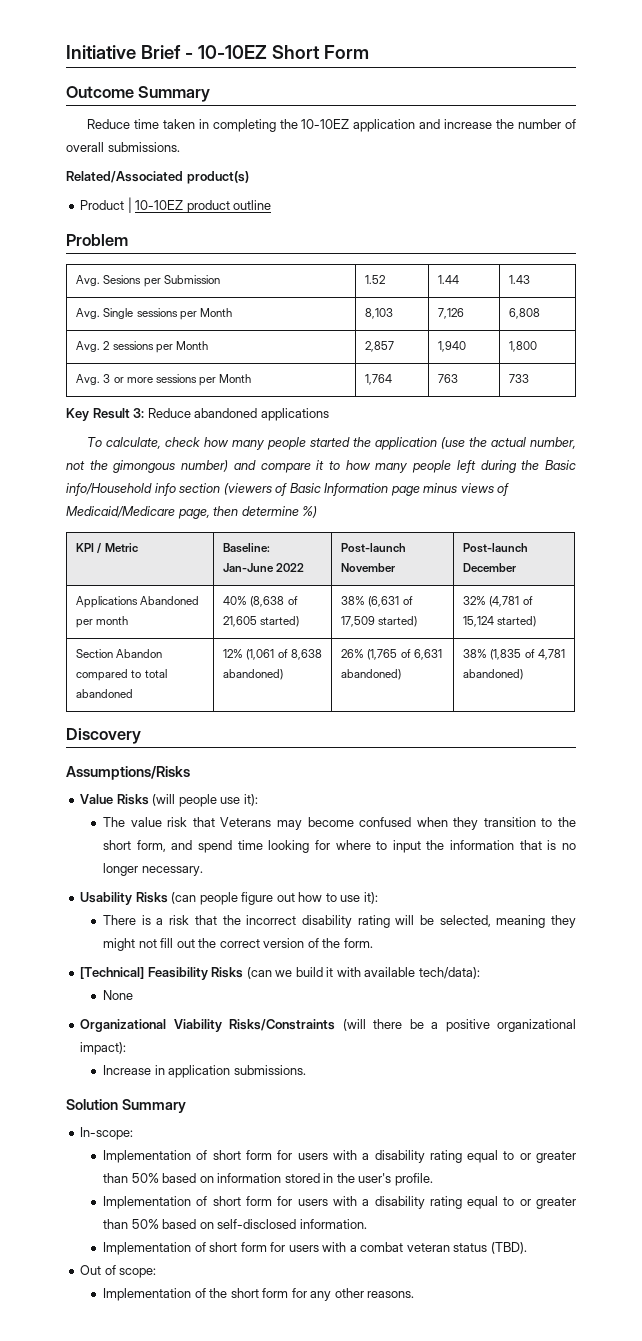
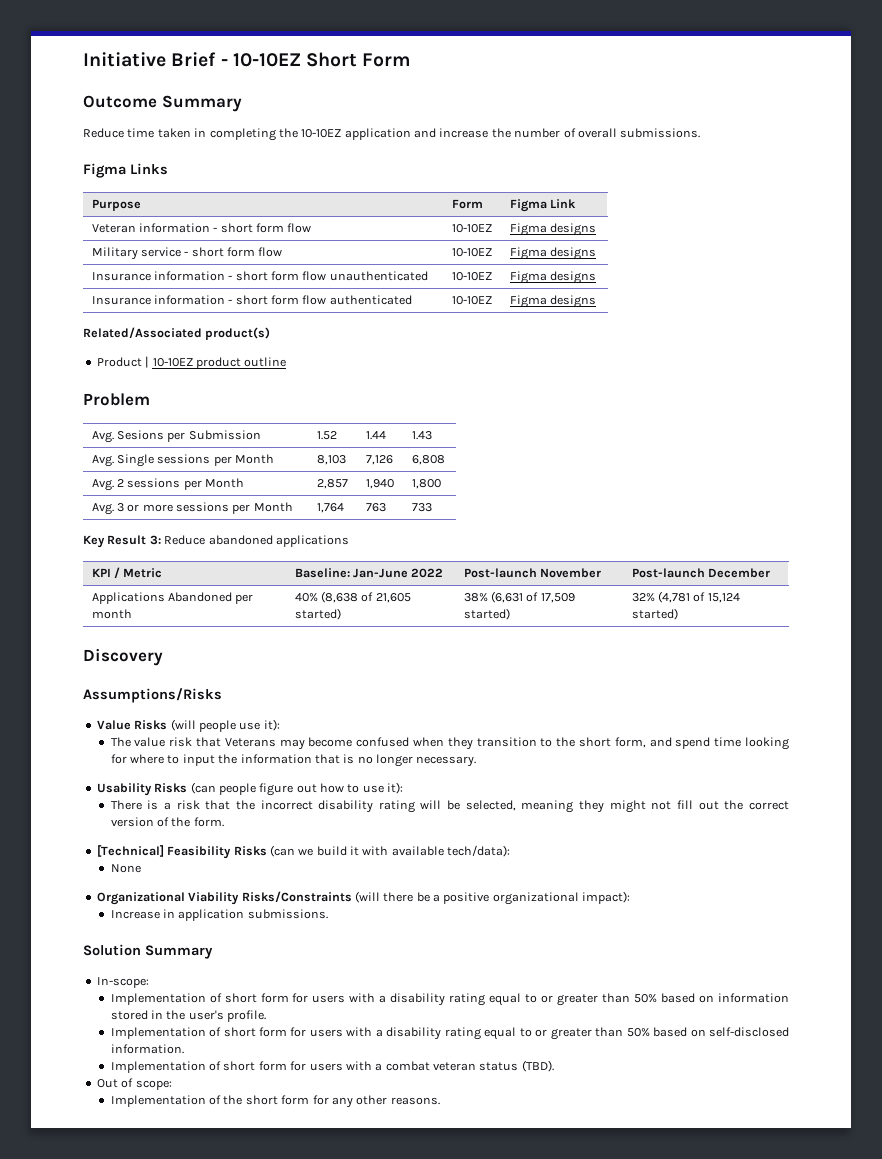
+ Figma Links
+ Purpose | Form | Figma Link
+ Veteran information - short form flow | 10-10EZ | Figma designs
+ Military service - short form flow | 10-10EZ | Figma designs
+ Insurance information - short form flow unauthenticated | 10-10EZ | Figma designs
+ Insurance information - short form flow authenticated | 10-10EZ | Figma designs
- To calculate, check how many people started the application (use the actual number, not the gimongous number) and compare it to how many people left during the Basic info/Household info section (viewers of Basic Information page minus views of Medicaid/Medicare page, then determine %)
- Section Abandon compared to total abandoned | 12% (1,061 of 8,638 abandoned) | 26% (1,765 of 6,631 abandoned) | 38% (1,835 of 4,781 abandoned)

